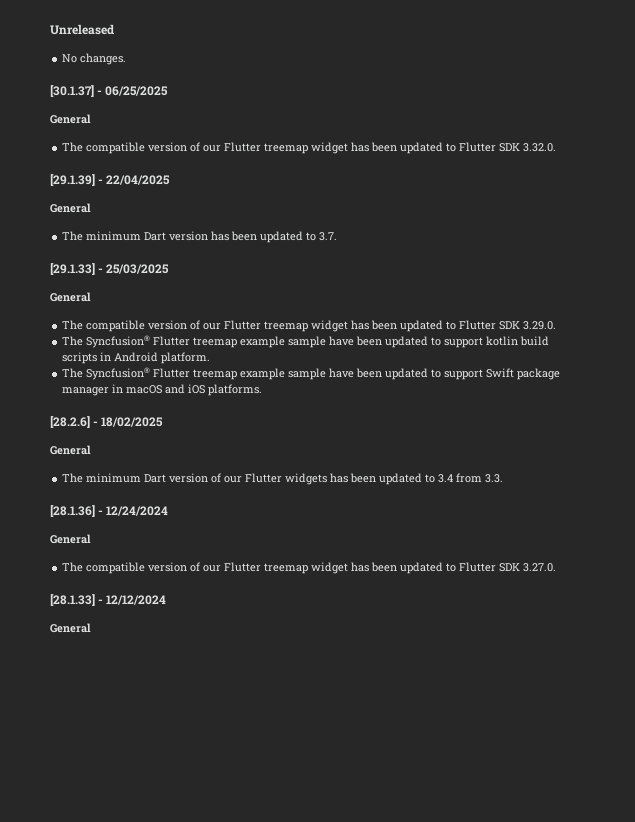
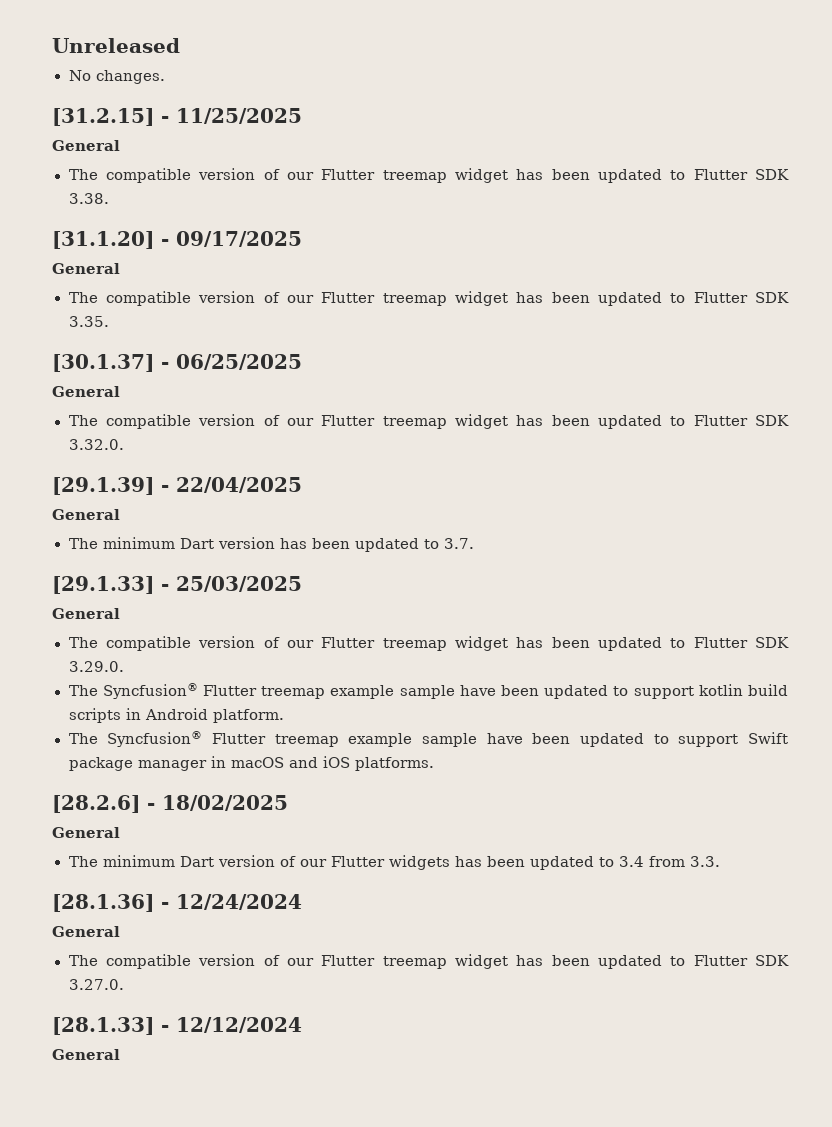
+ [31.2.15] - 11/25/2025
+ General
+ The compatible version of our Flutter treemap widget has been updated to Flutter SDK 3.38.
+ [31.1.20] - 09/17/2025
+ General
+ The compatible version of our Flutter treemap widget has been updated to Flutter SDK 3.35.

